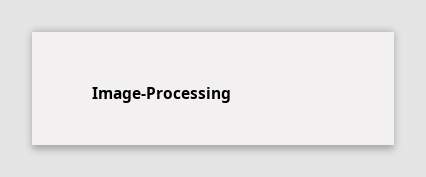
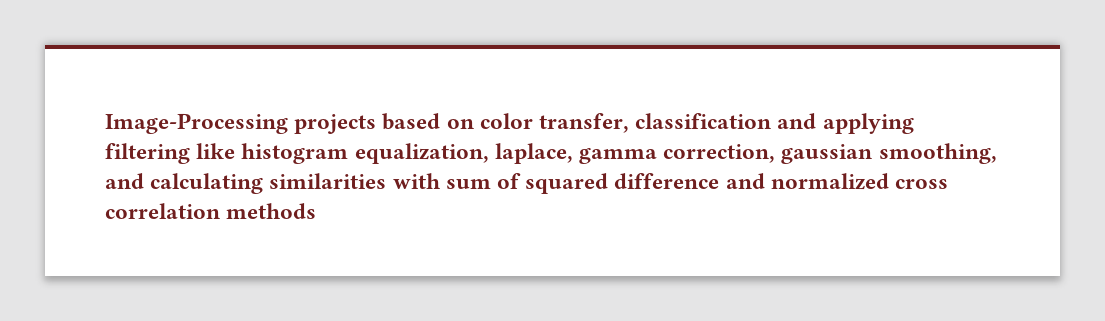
- Image-Processing
+ Image-Processing projects based on color transfer, classification and applying filtering like histogram equalization, laplace, gamma correction, gaussian smoothing, and calculating similarities with sum of squared difference and normalized cross correlation methods

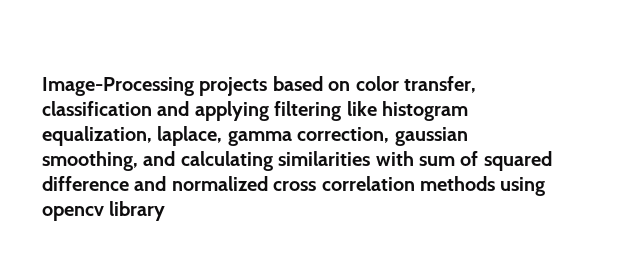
- Image-Processing projects based on color transfer, classification and applying filtering like histogram equalization, laplace, gamma correction, gaussian smoothing, and calculating similarities with sum of squared difference and normalized cross correlation methods
+ Image-Processing projects based on color transfer, classification and applying filtering like histogram equalization, laplace, gamma correction, gaussian smoothing, and calculating similarities with sum of squared difference and normalized cross correlation methods using opencv library

